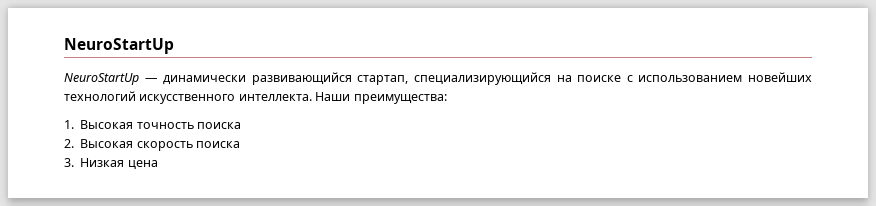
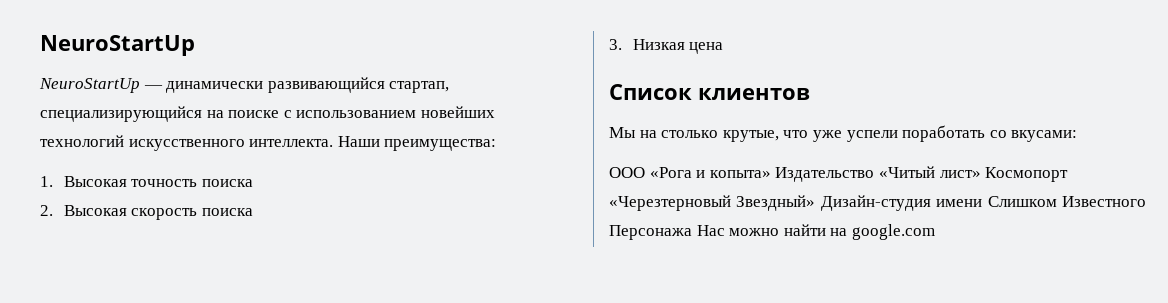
+ Список клиентов
+ Мы на столько крутые, что уже успели поработать со вкусами:
+ ООО «Рога и копыта» Издательство «Читый лист» Космопорт «Черезтерновый Звездный» Дизайн-студия имени Слишком Известного Персонажа Нас можно найти на google.com

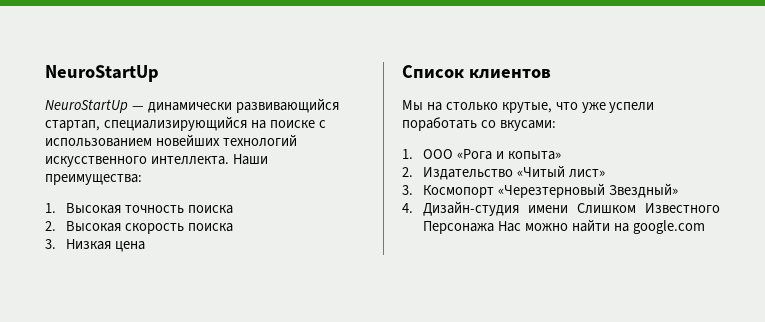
- ООО «Рога и копыта» Издательство «Читый лист» Космопорт «Черезтерновый Звездный» Дизайн-студия имени Слишком Известного Персонажа Нас можно найти на google.com
+ 1. ООО «Рога и копыта»
+ 2. Издательство «Читый лист»
+ 3. Космопорт «Черезтерновый Звездный»
+ 4. Дизайн-студия имени Слишком Известного Персонажа Нас можно найти на google.com

